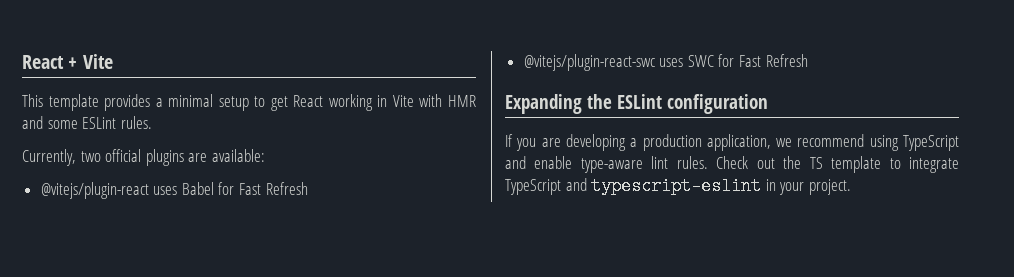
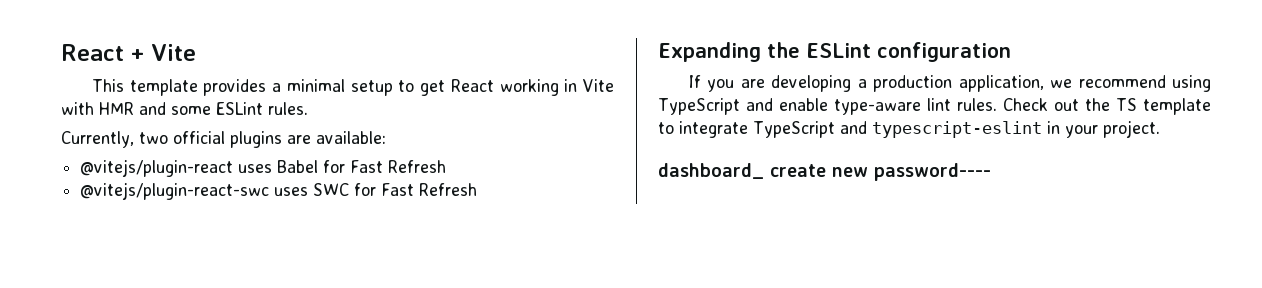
+ dashboard_ create new password----

